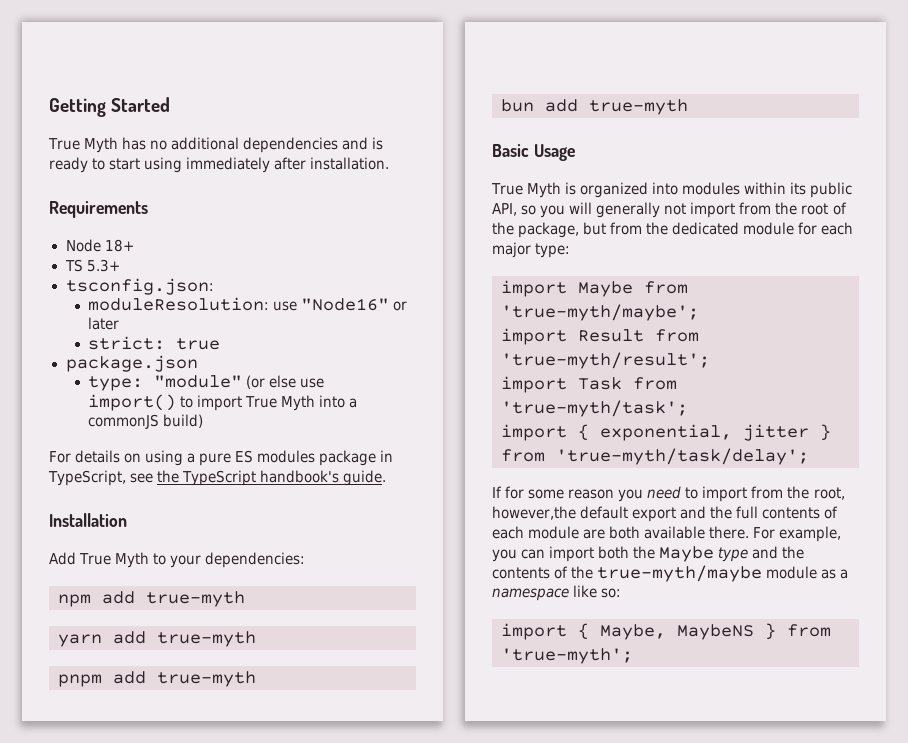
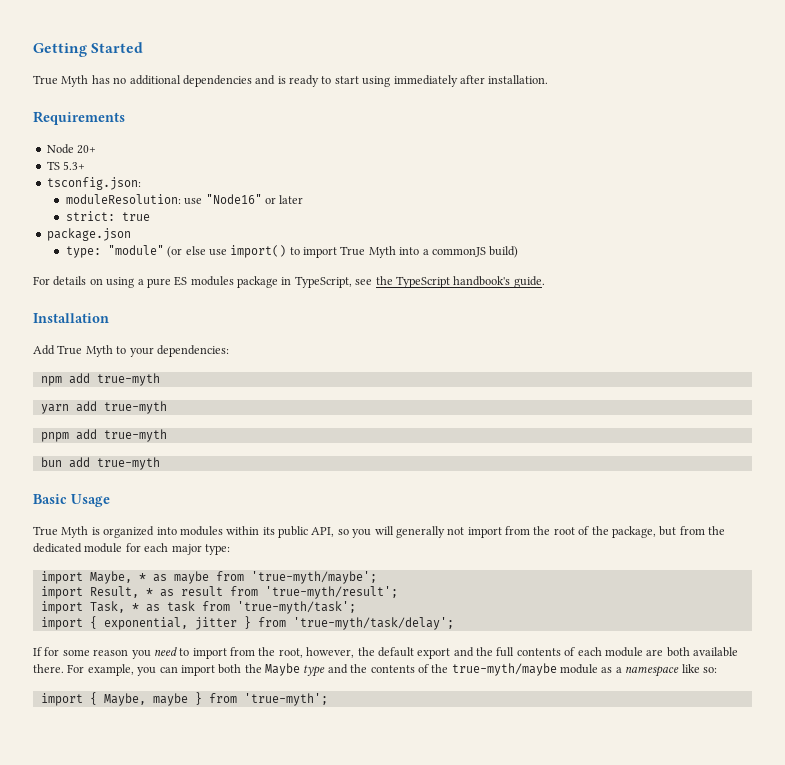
- Node 18+
+ Node 20+
- import Maybe from 'true-myth/maybe';
+ import Maybe, * as maybe from 'true-myth/maybe';
- import Result from 'true-myth/result';
+ import Result, * as result from 'true-myth/result';
- import Task from 'true-myth/task';
+ import Task, * as task from 'true-myth/task';
- If for some reason you need to import from the root, however,the default export and the full contents of each module are both available there.
+ If for some reason you need to import from the root, however, the default export and the full contents of each module are both available there.
- import { Maybe, MaybeNS } from 'true-myth';
+ import { Maybe, maybe } from 'true-myth';

